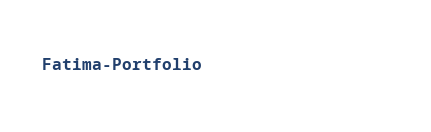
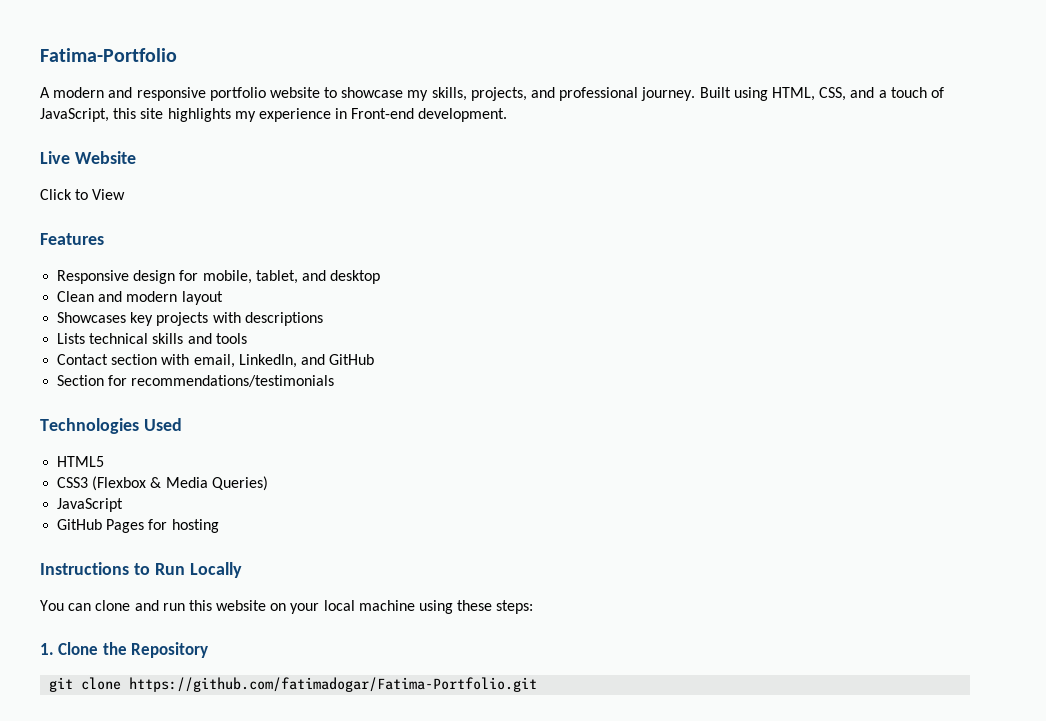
+ A modern and responsive portfolio website to showcase my skills, projects, and professional journey. Built using HTML, CSS, and a touch of JavaScript, this site highlights my experience in Front-end development.
+ Live Website
+ Click to View
+ Features
+ Responsive design for mobile, tablet, and desktop
+ Clean and modern layout
+ Showcases key projects with descriptions
+ Lists technical skills and tools
+ Contact section with email, LinkedIn, and GitHub
+ Section for recommendations/testimonials
+ Technologies Used
+ HTML5
+ CSS3 (Flexbox & Media Queries)
+ JavaScript
+ GitHub Pages for hosting
+ Instructions to Run Locally
+ You can clone and run this website on your local machine using these steps:
+ 1. Clone the Repository
+ git clone https://github.com/fatimadogar/Fatima-Portfolio.git

